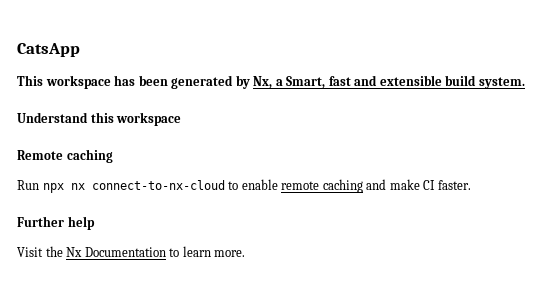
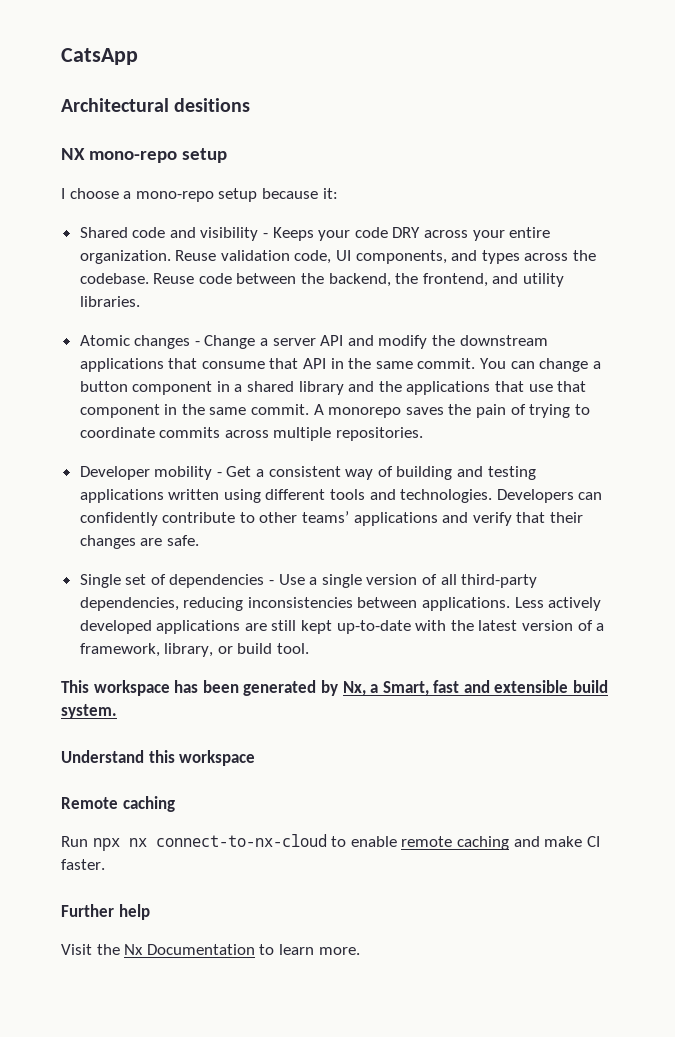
+ Architectural desitions
+ NX mono-repo setup
+ I choose a mono-repo setup because it:
+ Shared code and visibility - Keeps your code DRY across your entire organization. Reuse validation code, UI components, and types across the codebase. Reuse code between the backend, the frontend, and utility libraries.
+ Atomic changes - Change a server API and modify the downstream applications that consume that API in the same commit. You can change a button component in a shared library and the applications that use that component in the same commit. A monorepo saves the pain of trying to coordinate commits across multiple repositories.
+ Developer mobility - Get a consistent way of building and testing applications written using different tools and technologies. Developers can confidently contribute to other teams’ applications and verify that their changes are safe.
+ Single set of dependencies - Use a single version of all third-party dependencies, reducing inconsistencies between applications. Less actively developed applications are still kept up-to-date with the latest version of a framework, library, or build tool.

